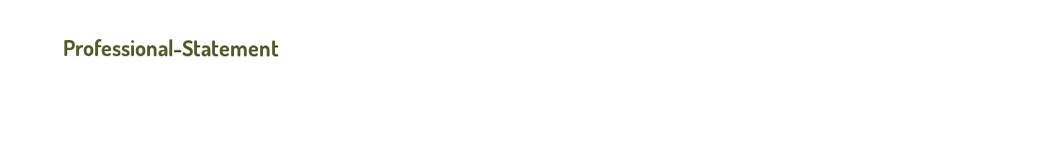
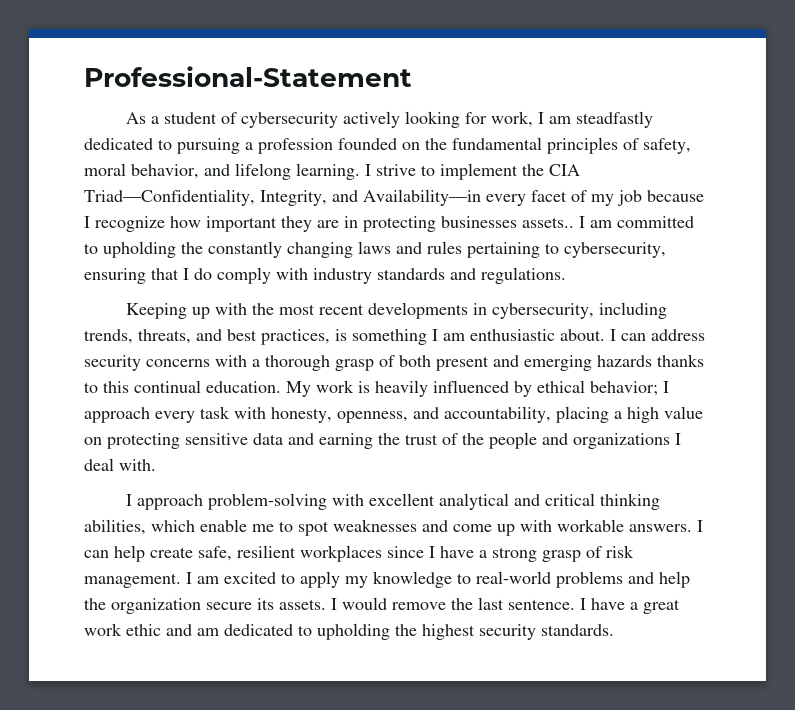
+ As a student of cybersecurity actively looking for work, I am steadfastly dedicated to pursuing a profession founded on the fundamental principles of safety, moral behavior, and lifelong learning. I strive to implement the CIA Triad—Confidentiality, Integrity, and Availability—in every facet of my job because I recognize how important they are in protecting businesses assets.. I am committed to upholding the constantly changing laws and rules pertaining to cybersecurity, ensuring that I do comply with industry standards and regulations.
+ Keeping up with the most recent developments in cybersecurity, including trends, threats, and best practices, is something I am enthusiastic about. I can address security concerns with a thorough grasp of both present and emerging hazards thanks to this continual education. My work is heavily influenced by ethical behavior; I approach every task with honesty, openness, and accountability, placing a high value on protecting sensitive data and earning the trust of the people and organizations I deal with.
+ I approach problem-solving with excellent analytical and critical thinking abilities, which enable me to spot weaknesses and come up with workable answers. I can help create safe, resilient workplaces since I have a strong grasp of risk management. I am excited to apply my knowledge to real-world problems and help the organization secure its assets. I would remove the last sentence. I have a great work ethic and am dedicated to upholding the highest security standards.

